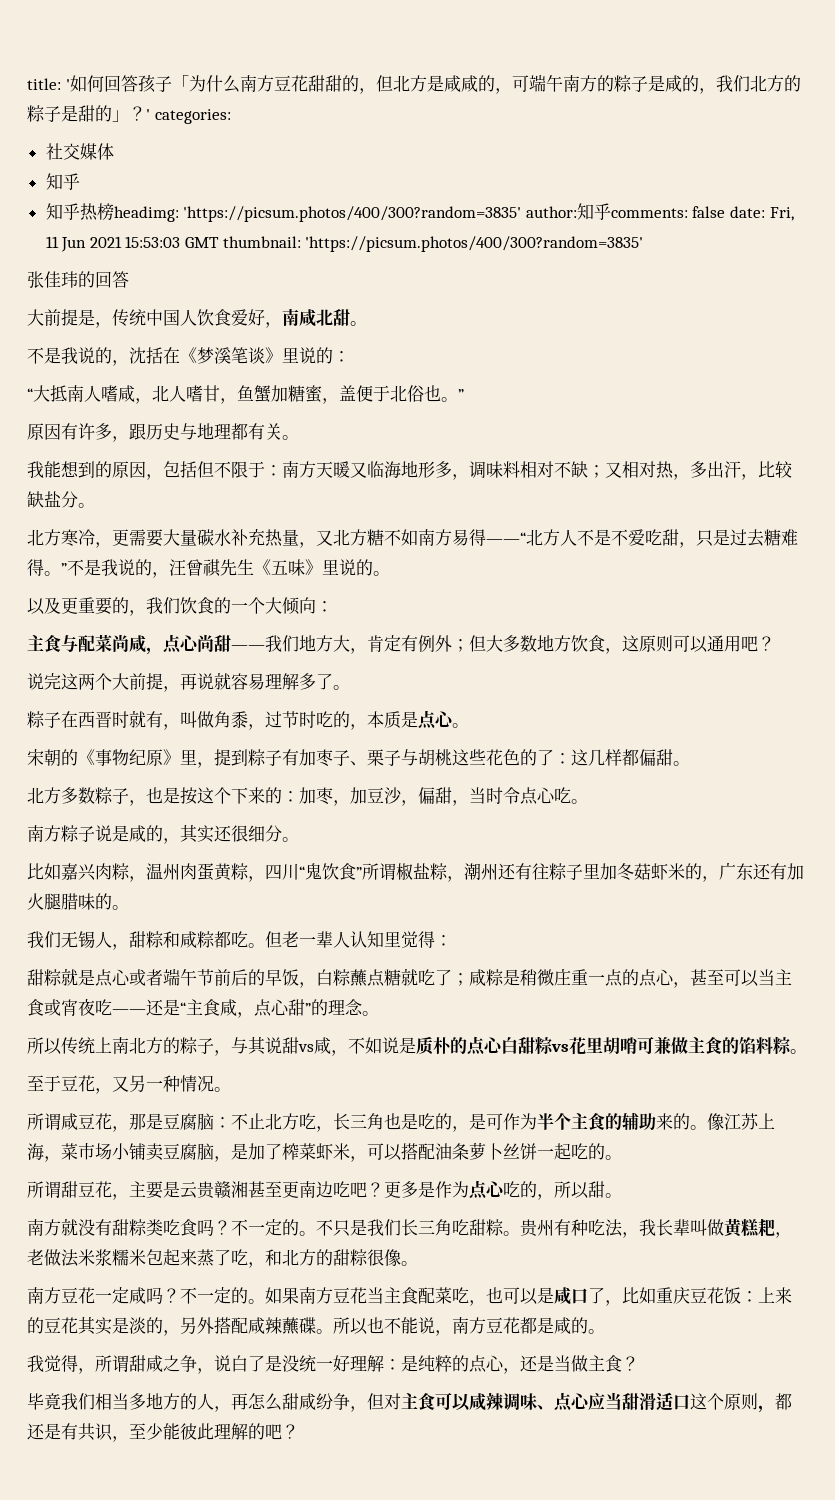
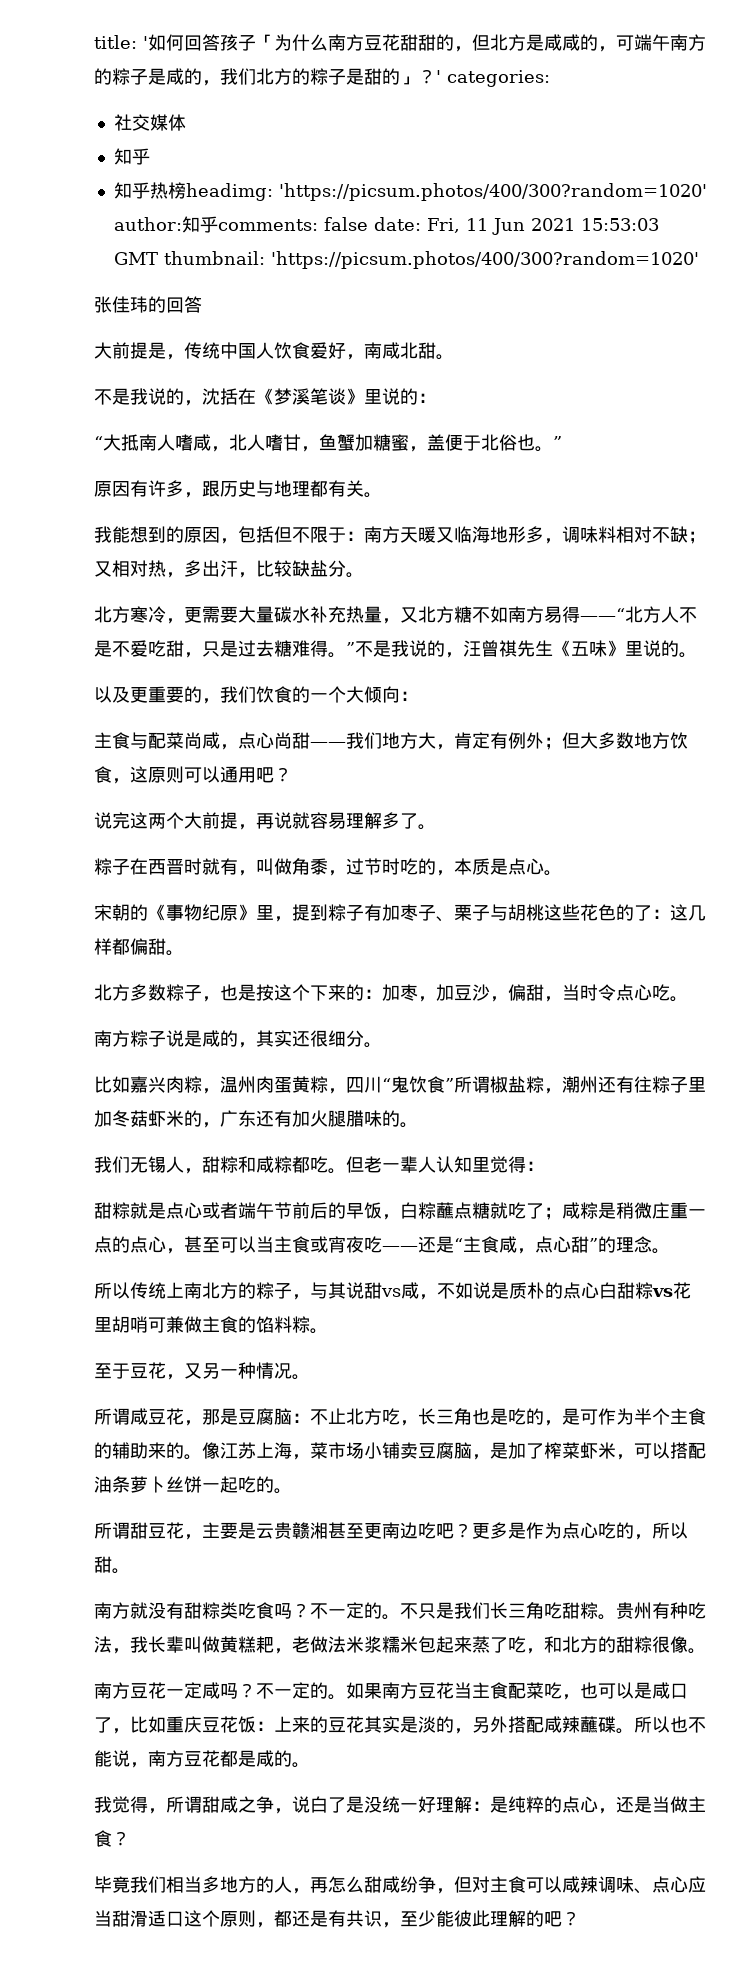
- 知乎热榜headimg: 'https://picsum.photos/400/300?random=3835' author:知乎comments: false date: Fri, 11 Jun 2021 15:53:03 GMT thumbnail: 'https://picsum.photos/400/300?random=3835'
+ 知乎热榜headimg: 'https://picsum.photos/400/300?random=1020' author:知乎comments: false date: Fri, 11 Jun 2021 15:53:03 GMT thumbnail: 'https://picsum.photos/400/300?random=1020'

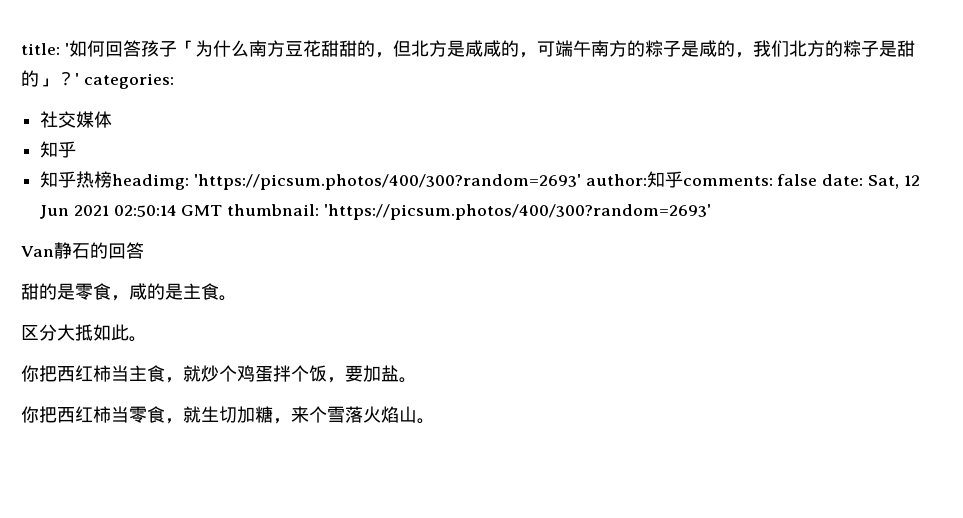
- 知乎热榜headimg: 'https://picsum.photos/400/300?random=1020' author:知乎comments: false date: Fri, 11 Jun 2021 15:53:03 GMT thumbnail: 'https://picsum.photos/400/300?random=1020'
- 张佳玮的回答
+ 知乎热榜headimg: 'https://picsum.photos/400/300?random=2693' author:知乎comments: false date: Sat, 12 Jun 2021 02:50:14 GMT thumbnail: 'https://picsum.photos/400/300?random=2693'
+ Van静石的回答
- 大前提是，传统中国人饮食爱好，南咸北甜。
- 不是我说的，沈括在《梦溪笔谈》里说的：
- “大抵南人嗜咸，北人嗜甘，鱼蟹加糖蜜，盖便于北俗也。”
- 原因有许多，跟历史与地理都有关。
- 我能想到的原因，包括但不限于：南方天暖又临海地形多，调味料相对不缺；又相对热，多出汗，比较缺盐分。
- 北方寒冷，更需要大量碳水补充热量，又北方糖不如南方易得——“北方人不是不爱吃甜，只是过去糖难得。”不是我说的，汪曾祺先生《五味》里说的。
- 以及更重要的，我们饮食的一个大倾向：
- 主食与配菜尚咸，点心尚甜——我们地方大，肯定有例外；但大多数地方饮食，这原则可以通用吧？
- 说完这两个大前提，再说就容易理解多了。
- 粽子在西晋时就有，叫做角黍，过节时吃的，本质是点心。
- 宋朝的《事物纪原》里，提到粽子有加枣子、栗子与胡桃这些花色的了：这几样都偏甜。
- 北方多数粽子，也是按这个下来的：加枣，加豆沙，偏甜，当时令点心吃。
- 南方粽子说是咸的，其实还很细分。
- 比如嘉兴肉粽，温州肉蛋黄粽，四川“鬼饮食”所谓椒盐粽，潮州还有往粽子里加冬菇虾米的，广东还有加火腿腊味的。
- 我们无锡人，甜粽和咸粽都吃。但老一辈人认知里觉得：
- 甜粽就是点心或者端午节前后的早饭，白粽蘸点糖就吃了；咸粽是稍微庄重一点的点心，甚至可以当主食或宵夜吃——还是“主食咸，点心甜”的理念。
- 所以传统上南北方的粽子，与其说甜vs咸，不如说是质朴的点心白甜粽vs花里胡哨可兼做主食的馅料粽。
- 至于豆花，又另一种情况。
- 所谓咸豆花，那是豆腐脑：不止北方吃，长三角也是吃的，是可作为半个主食的辅助来的。像江苏上海，菜市场小铺卖豆腐脑，是加了榨菜虾米，可以搭配油条萝卜丝饼一起吃的。
- 所谓甜豆花，主要是云贵赣湘甚至更南边吃吧？更多是作为点心吃的，所以甜。
- 南方就没有甜粽类吃食吗？不一定的。不只是我们长三角吃甜粽。贵州有种吃法，我长辈叫做黄糕耙，老做法米浆糯米包起来蒸了吃，和北方的甜粽很像。
- 南方豆花一定咸吗？不一定的。如果南方豆花当主食配菜吃，也可以是咸口了，比如重庆豆花饭：上来的豆花其实是淡的，另外搭配咸辣蘸碟。所以也不能说，南方豆花都是咸的。
- 我觉得，所谓甜咸之争，说白了是没统一好理解：是纯粹的点心，还是当做主食？
- 毕竟我们相当多地方的人，再怎么甜咸纷争，但对主食可以咸辣调味、点心应当甜滑适口这个原则，都还是有共识，至少能彼此理解的吧？
+ 甜的是零食，咸的是主食。
+ 区分大抵如此。
+ 你把西红柿当主食，就炒个鸡蛋拌个饭，要加盐。
+ 你把西红柿当零食，就生切加糖，来个雪落火焰山。

